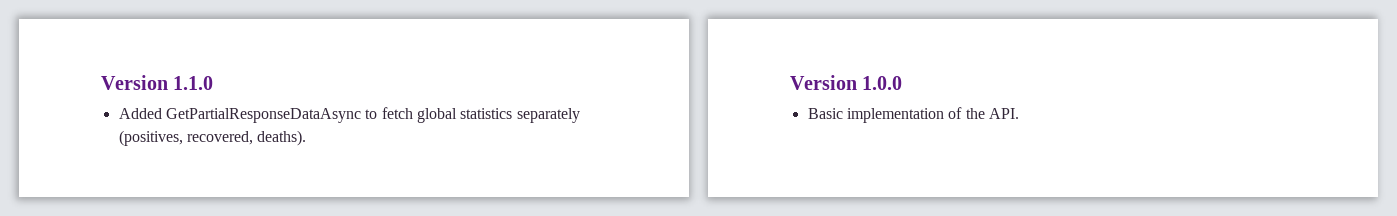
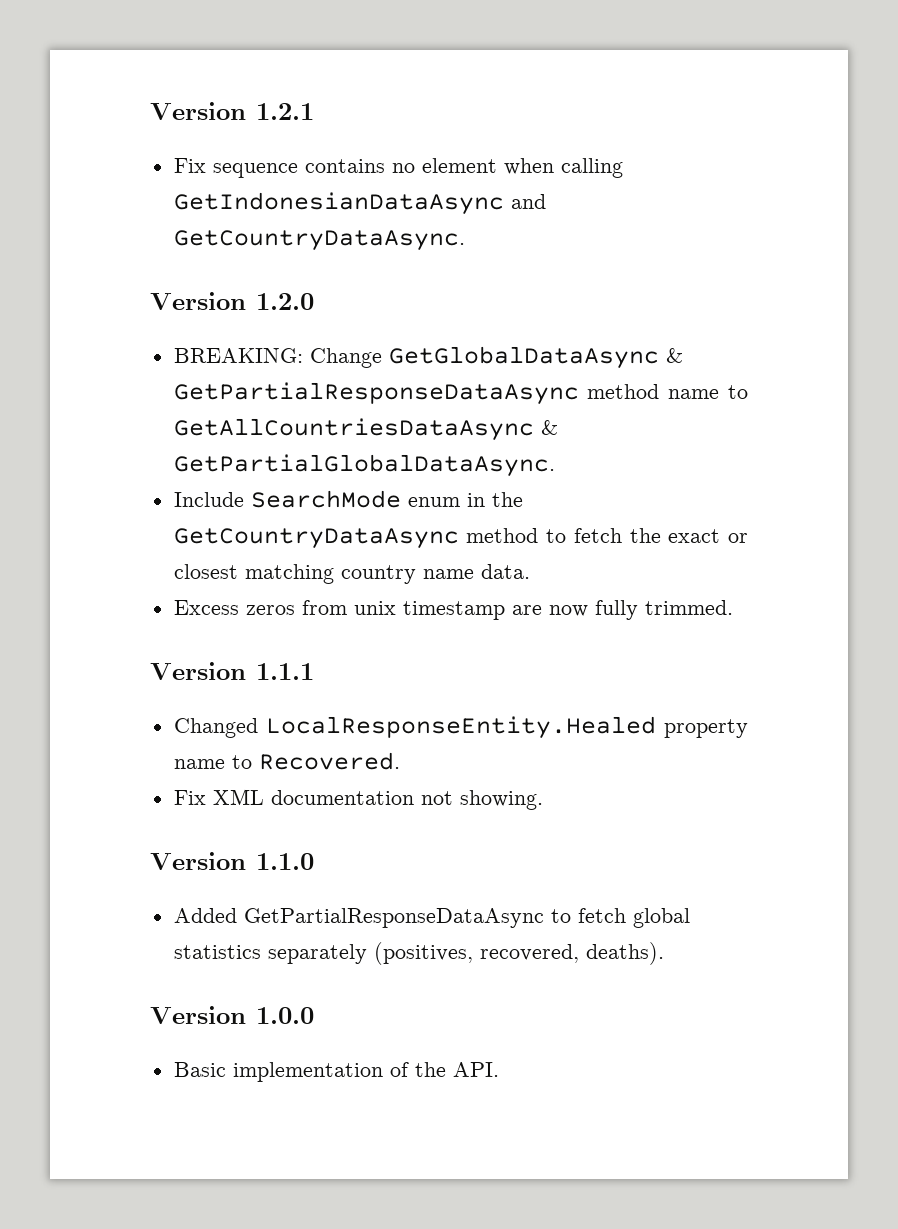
+ Version 1.2.1
+ Fix sequence contains no element when calling GetIndonesianDataAsync and GetCountryDataAsync.
+ Version 1.2.0
+ BREAKING: Change GetGlobalDataAsync & GetPartialResponseDataAsync method name to GetAllCountriesDataAsync & GetPartialGlobalDataAsync.
+ Include SearchMode enum in the GetCountryDataAsync method to fetch the exact or closest matching country name data.
+ Excess zeros from unix timestamp are now fully trimmed.
+ Version 1.1.1
+ Changed LocalResponseEntity.Healed property name to Recovered.
+ Fix XML documentation not showing.

